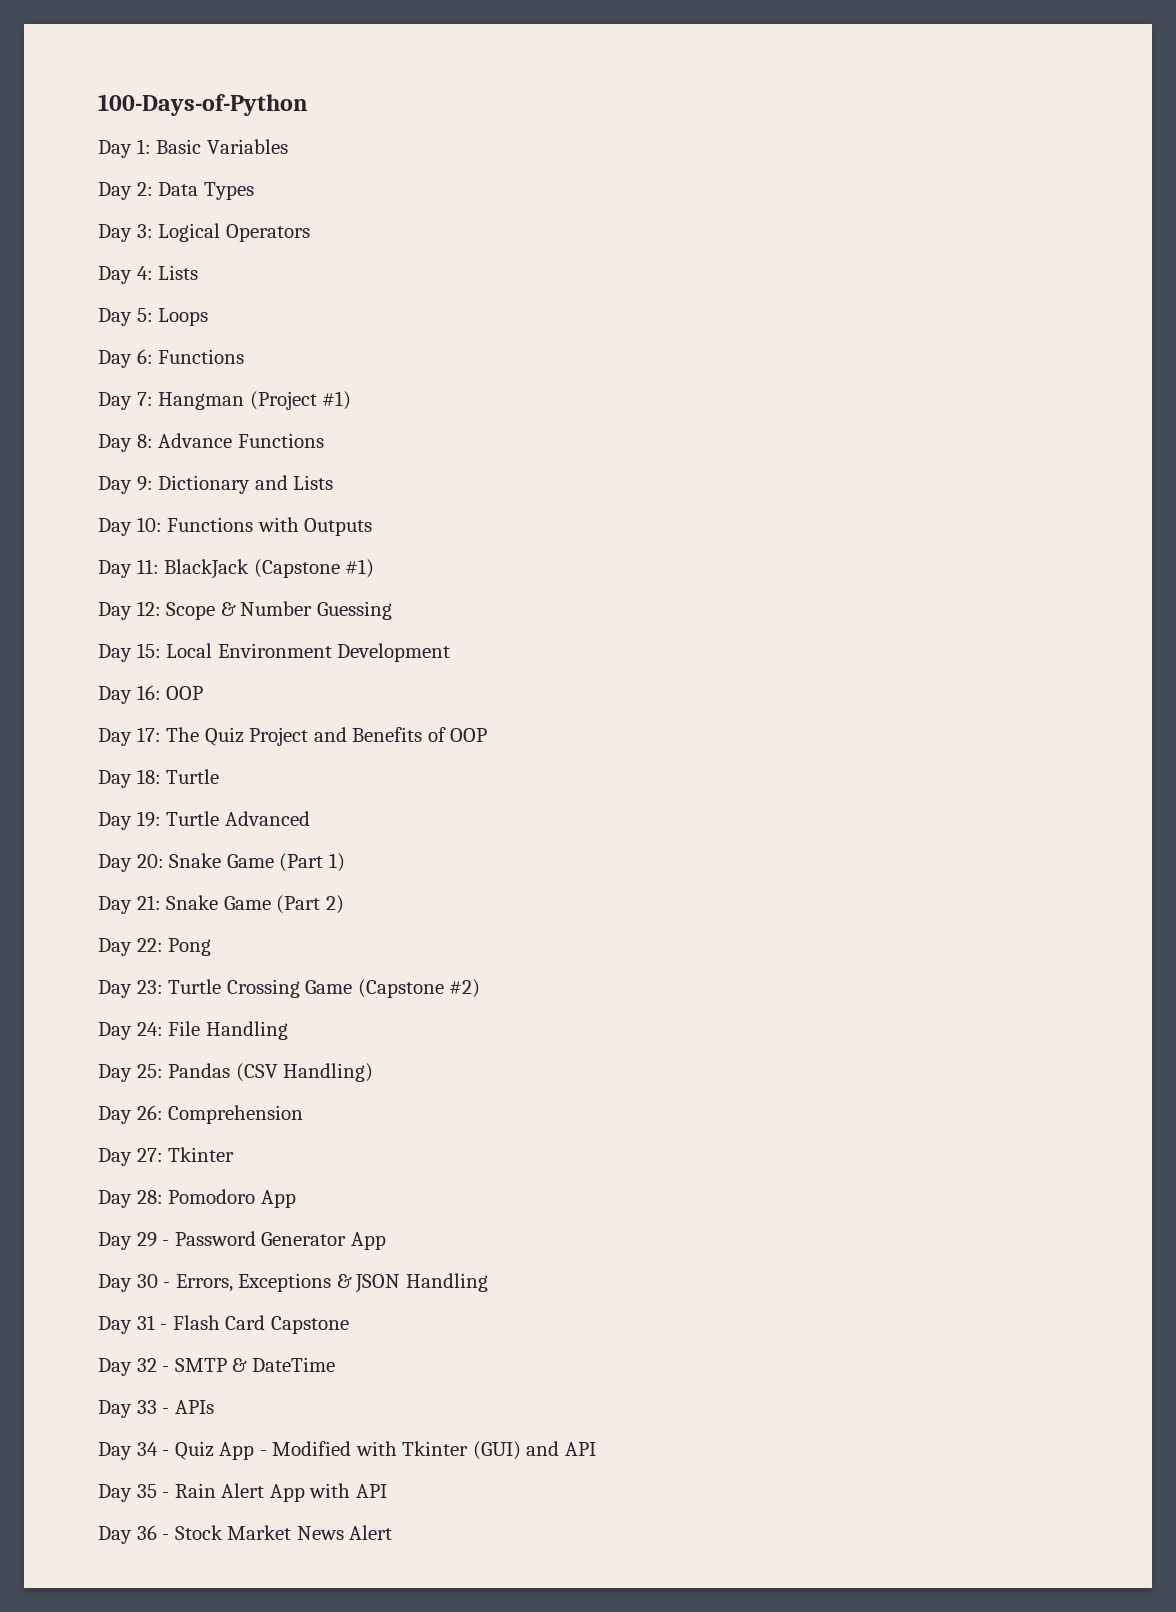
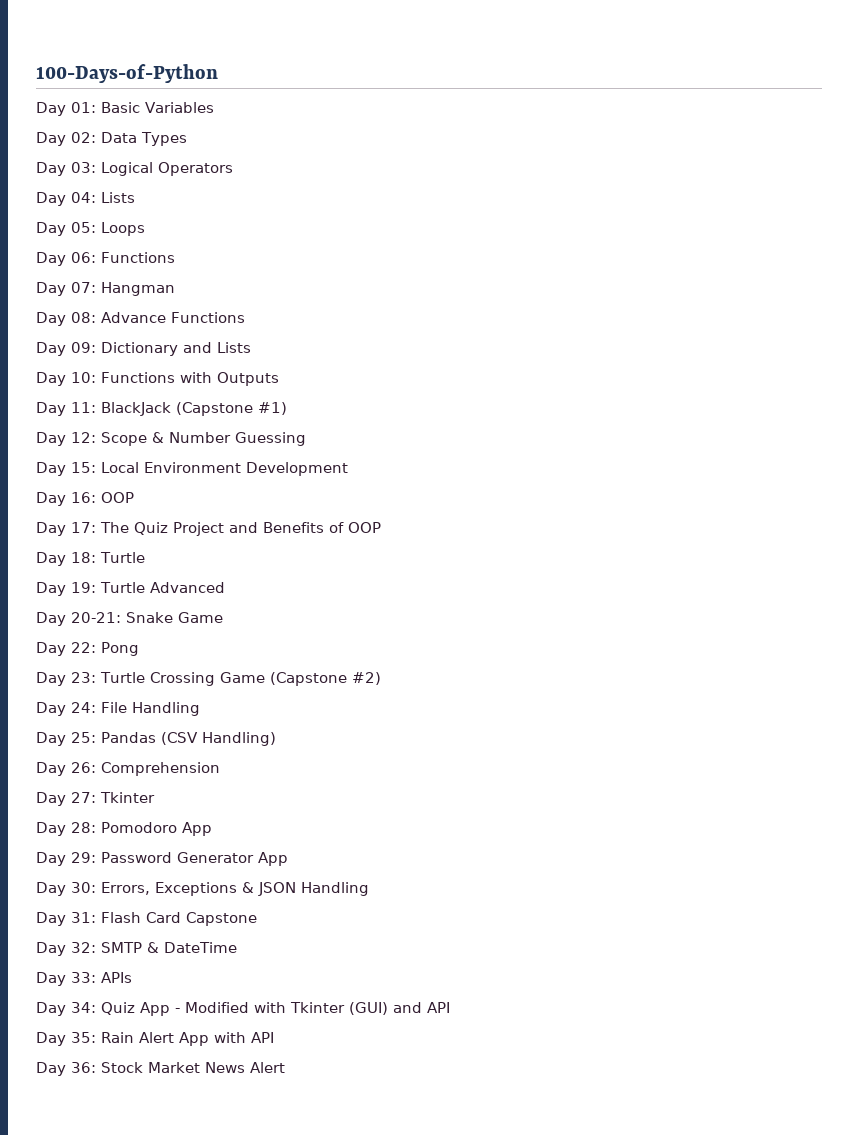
- Day 1: Basic Variables
+ Day 01: Basic Variables
- Day 2: Data Types
+ Day 02: Data Types
- Day 3: Logical Operators
+ Day 03: Logical Operators
- Day 4: Lists
- Day 5: Loops
+ Day 04: Lists
+ Day 05: Loops
- Day 6: Functions
- Day 7: Hangman (Project #1)
- Day 8: Advance Functions
+ Day 06: Functions
+ Day 07: Hangman
+ Day 08: Advance Functions
- Day 9: Dictionary and Lists
+ Day 09: Dictionary and Lists
- Day 20: Snake Game (Part 1)
- Day 21: Snake Game (Part 2)
+ Day 20-21: Snake Game
- Day 29 - Password Generator App
+ Day 29: Password Generator App
- Day 30 - Errors, Exceptions & JSON Handling
+ Day 30: Errors, Exceptions & JSON Handling
- Day 31 - Flash Card Capstone
+ Day 31: Flash Card Capstone
- Day 32 - SMTP & DateTime
+ Day 32: SMTP & DateTime
- Day 33 - APIs
+ Day 33: APIs
- Day 34 - Quiz App - Modified with Tkinter (GUI) and API
+ Day 34: Quiz App - Modified with Tkinter (GUI) and API
- Day 35 - Rain Alert App with API
+ Day 35: Rain Alert App with API
- Day 36 - Stock Market News Alert
+ Day 36: Stock Market News Alert

